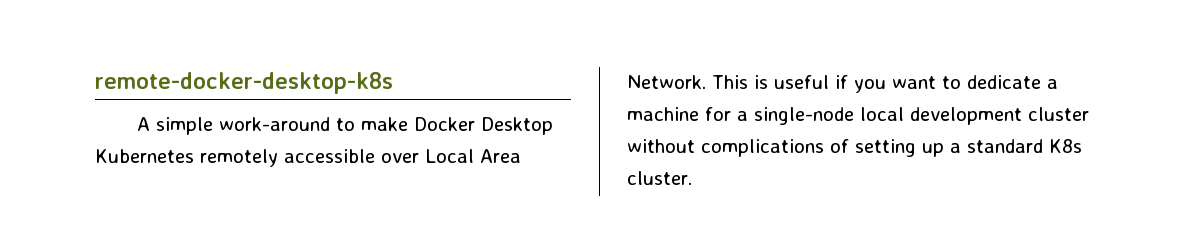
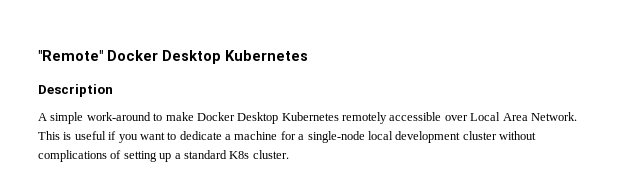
- remote-docker-desktop-k8s
+ "Remote" Docker Desktop Kubernetes
+ Description

